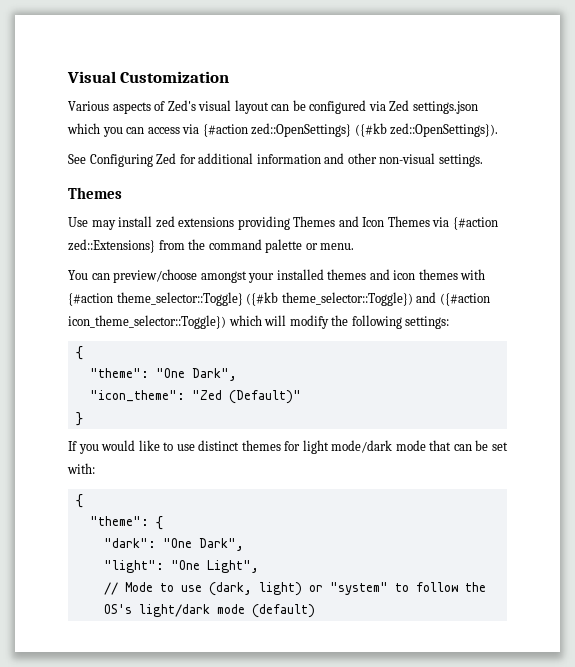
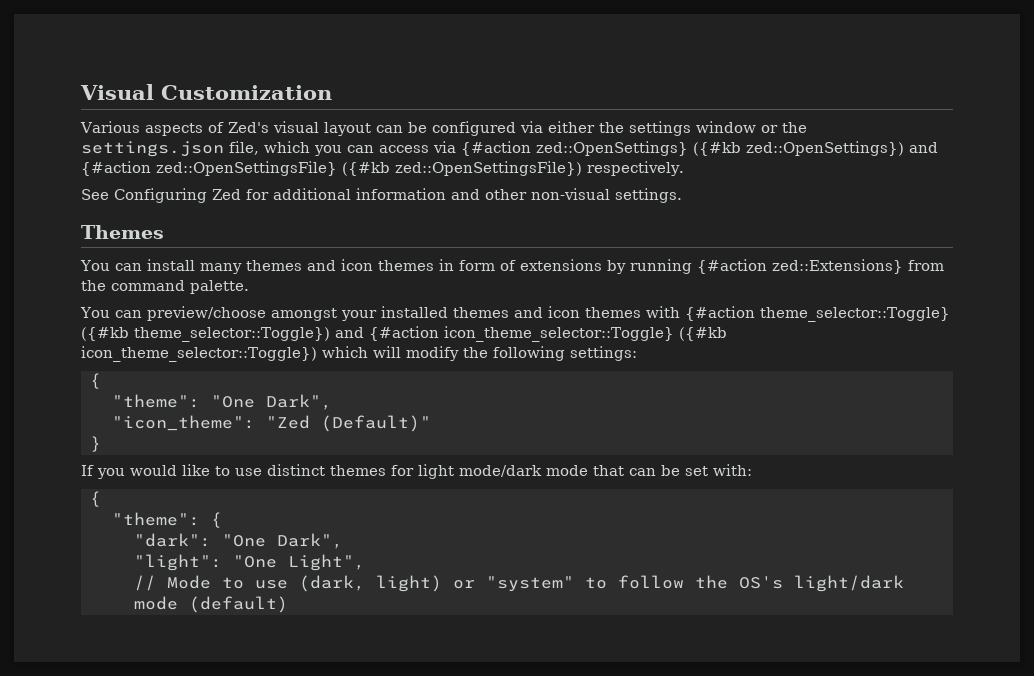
- Various aspects of Zed's visual layout can be configured via Zed settings.json which you can access via {#action zed::OpenSettings} ({#kb zed::OpenSettings}).
+ Various aspects of Zed's visual layout can be configured via either the settings window or the settings.json file, which you can access via {#action zed::OpenSettings} ({#kb zed::OpenSettings}) and {#action zed::OpenSettingsFile} ({#kb zed::OpenSettingsFile}) respectively.
- Use may install zed extensions providing Themes and Icon Themes via {#action zed::Extensions} from the command palette or menu.
+ You can install many themes and icon themes in form of extensions by running {#action zed::Extensions} from the command palette.
- You can preview/choose amongst your installed themes and icon themes with {#action theme_selector::Toggle} ({#kb theme_selector::Toggle}) and ({#action icon_theme_selector::Toggle}) which will modify the following settings:
+ You can preview/choose amongst your installed themes and icon themes with {#action theme_selector::Toggle} ({#kb theme_selector::Toggle}) and {#action icon_theme_selector::Toggle} ({#kb icon_theme_selector::Toggle}) which will modify the following settings:

